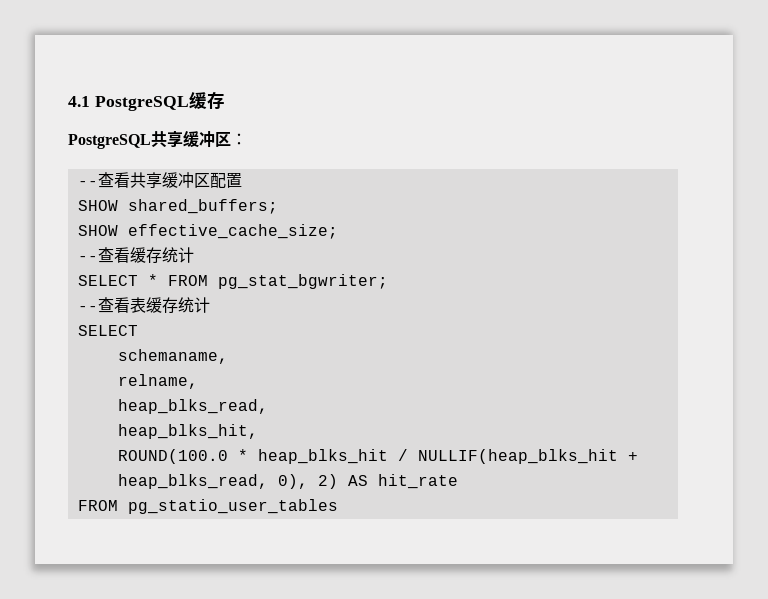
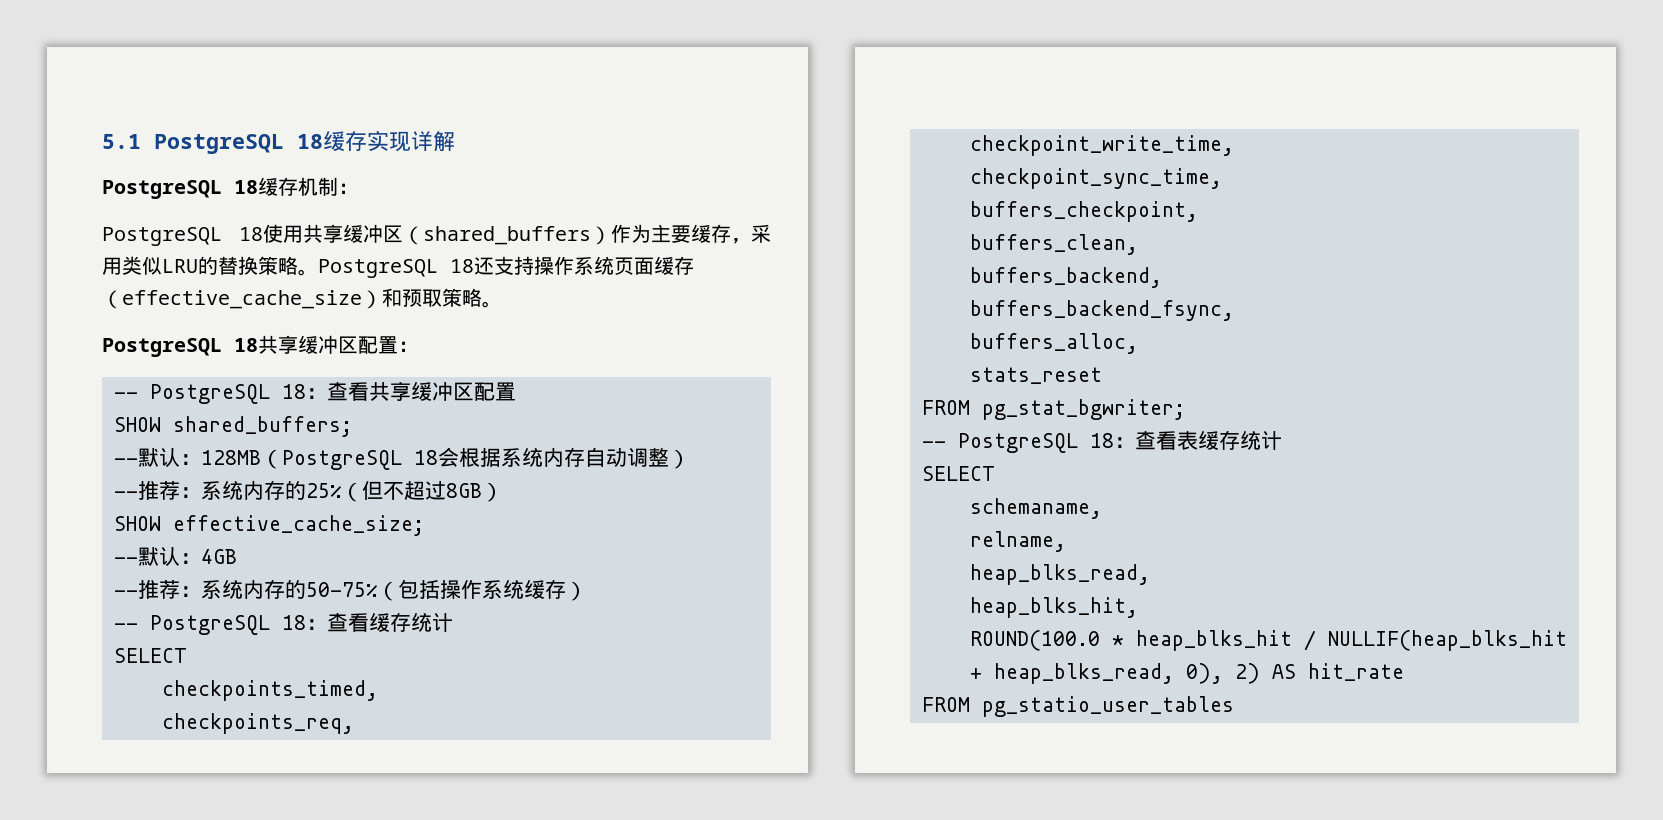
- 4.1 PostgreSQL缓存
- PostgreSQL共享缓冲区：
+ 5.1 PostgreSQL 18缓存实现详解
+ PostgreSQL 18缓存机制：
+ PostgreSQL 18使用共享缓冲区（shared_buffers）作为主要缓存，采用类似LRU的替换策略。PostgreSQL 18还支持操作系统页面缓存（effective_cache_size）和预取策略。
+ PostgreSQL 18共享缓冲区配置：
- --查看共享缓冲区配置
+ -- PostgreSQL 18：查看共享缓冲区配置
+ --默认：128MB（PostgreSQL 18会根据系统内存自动调整）
+ --推荐：系统内存的25%（但不超过8GB）
  SHOW effective_cache_size;
- --查看缓存统计
- SELECT * FROM pg_stat_bgwriter;
+ --默认：4GB
+ --推荐：系统内存的50-75%（包括操作系统缓存）
+ -- PostgreSQL 18：查看缓存统计
+ SELECT
+ checkpoints_timed,
+ checkpoints_req,
+ checkpoint_write_time,
+ checkpoint_sync_time,
+ buffers_checkpoint,
+ buffers_clean,
+ buffers_backend,
+ buffers_backend_fsync,
+ buffers_alloc,
+ stats_reset
+ FROM pg_stat_bgwriter;
- --查看表缓存统计
+ -- PostgreSQL 18：查看表缓存统计

